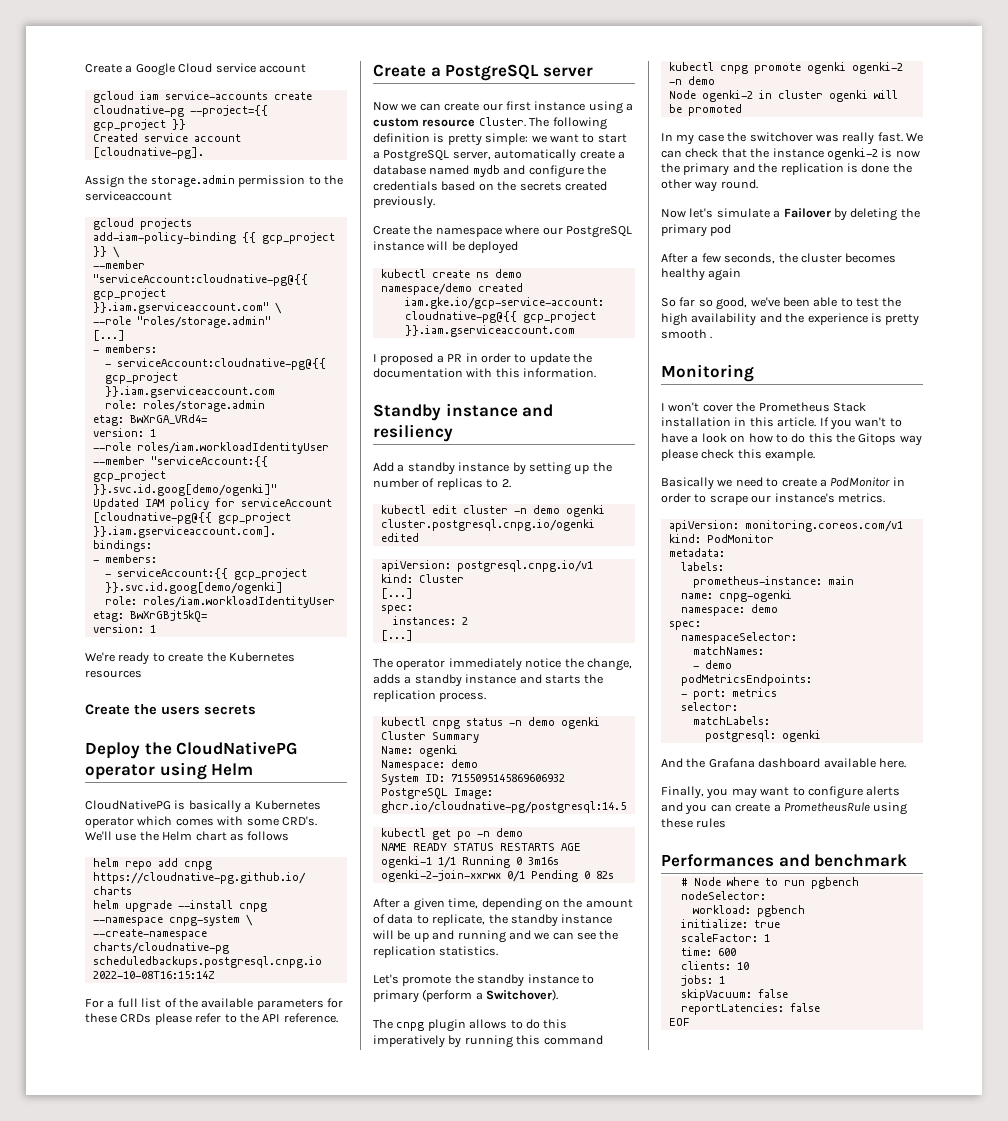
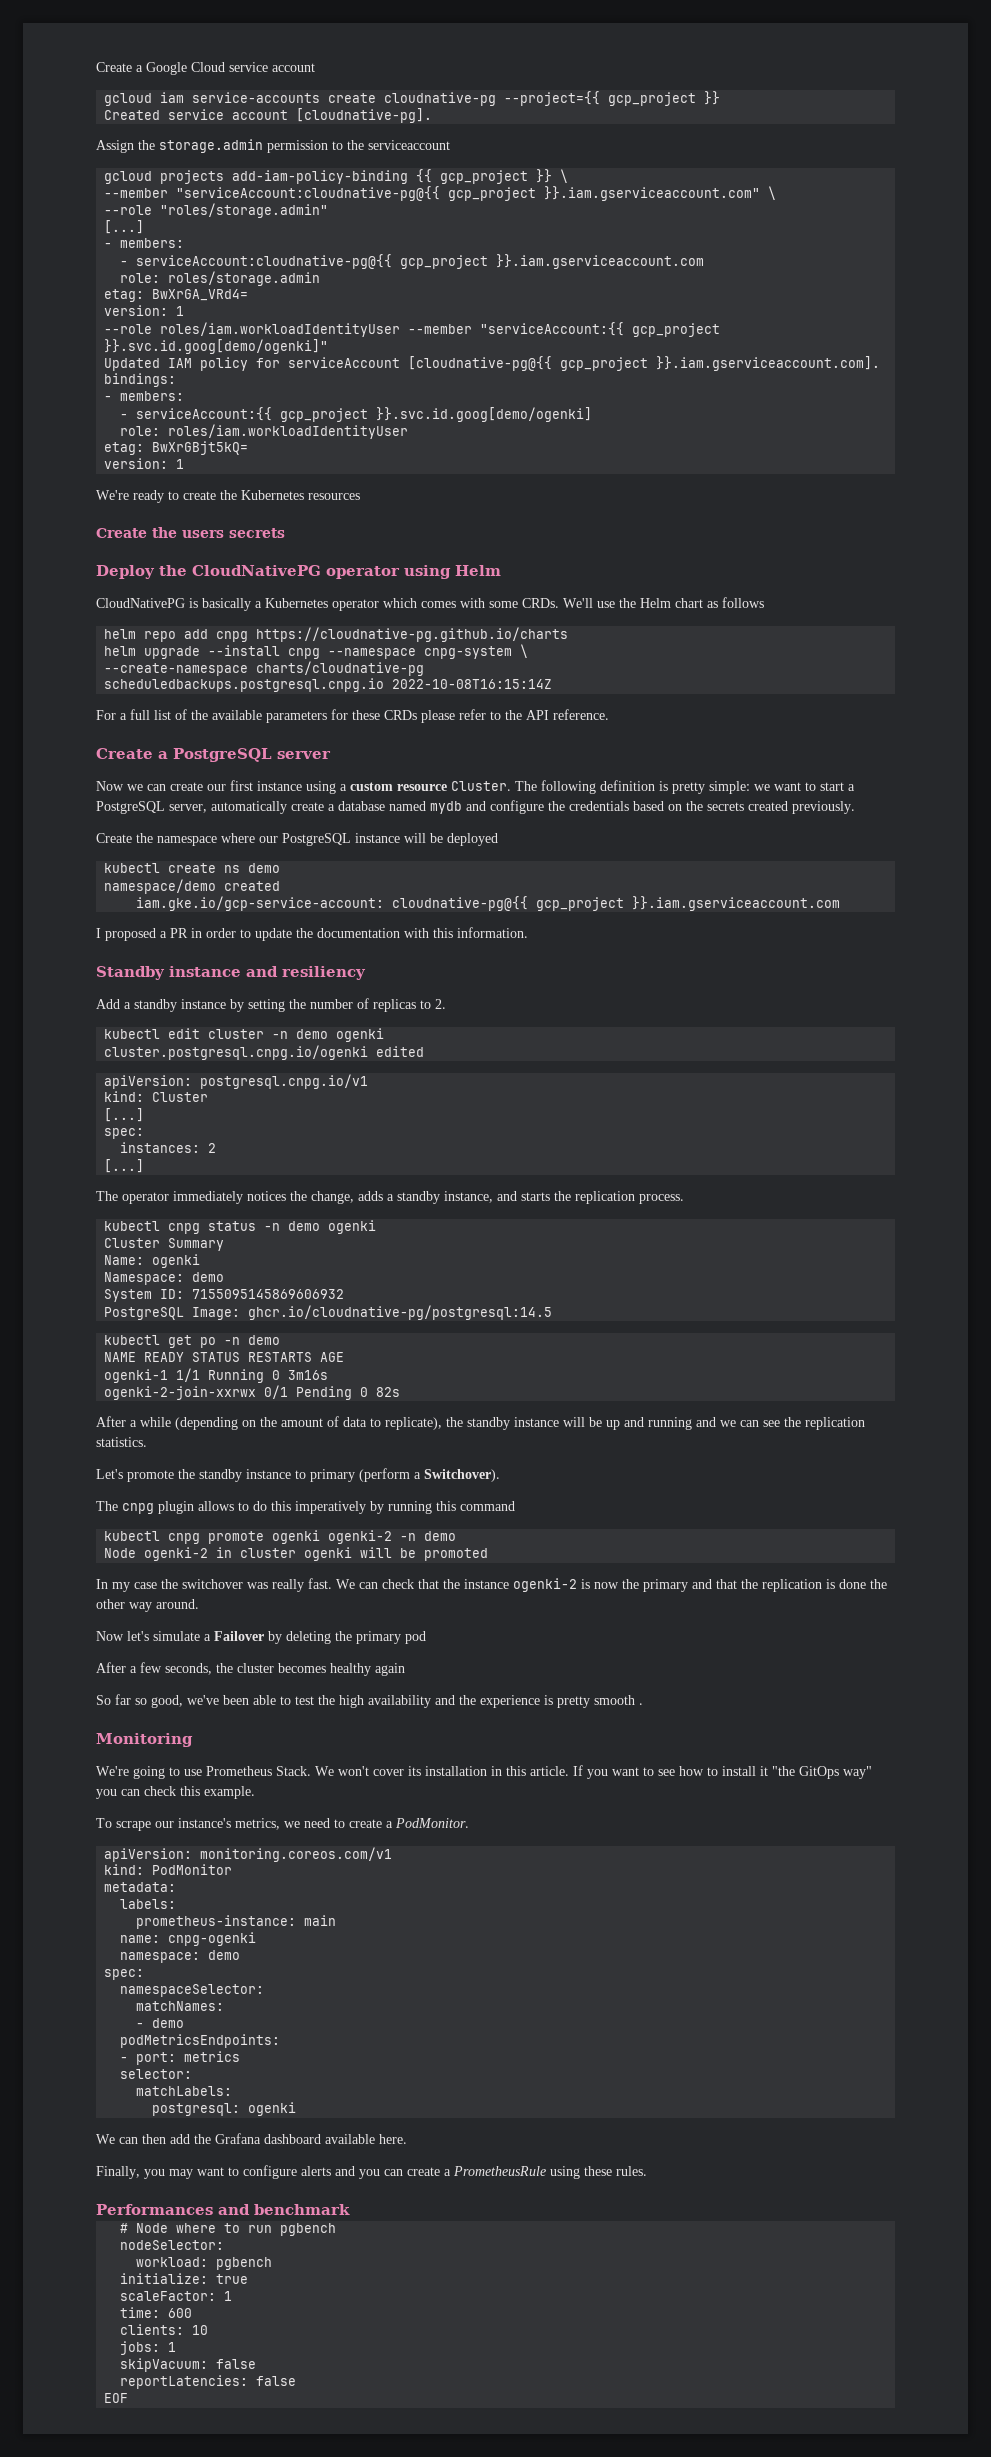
- CloudNativePG is basically a Kubernetes operator which comes with some CRD's.
+ CloudNativePG is basically a Kubernetes operator which comes with some CRDs.
- Add a standby instance by setting up the number of replicas to 2.
+ Add a standby instance by setting the number of replicas to 2.
- The operator immediately notice the change, adds a standby instance and starts the replication process.
+ The operator immediately notices the change, adds a standby instance, and starts the replication process.
- After a given time, depending on the amount of data to replicate, the standby instance will be up and running and we can see the replication statistics.
+ After a while (depending on the amount of data to replicate), the standby instance will be up and running and we can see the replication statistics.
- We can check that the instance ogenki-2 is now the primary and the replication is done the other way round.
+ We can check that the instance ogenki-2 is now the primary and that the replication is done the other way around.
- I won't cover the Prometheus Stack installation in this article.
+ We're going to use Prometheus Stack. We won't cover its installation in this article.
- If you wan't to have a look on how to do this the Gitops way please check this example.
- Basically we need to create a PodMonitor in order to scrape our instance's metrics.
+ If you want to see how to install it "the GitOps way" you can check this example.
+ To scrape our instance's metrics, we need to create a PodMonitor.
- And the Grafana dashboard available here.
+ We can then add the Grafana dashboard available here.
- Finally, you may want to configure alerts and you can create a PrometheusRule using these rules
+ Finally, you may want to configure alerts and you can create a PrometheusRule using these rules.

